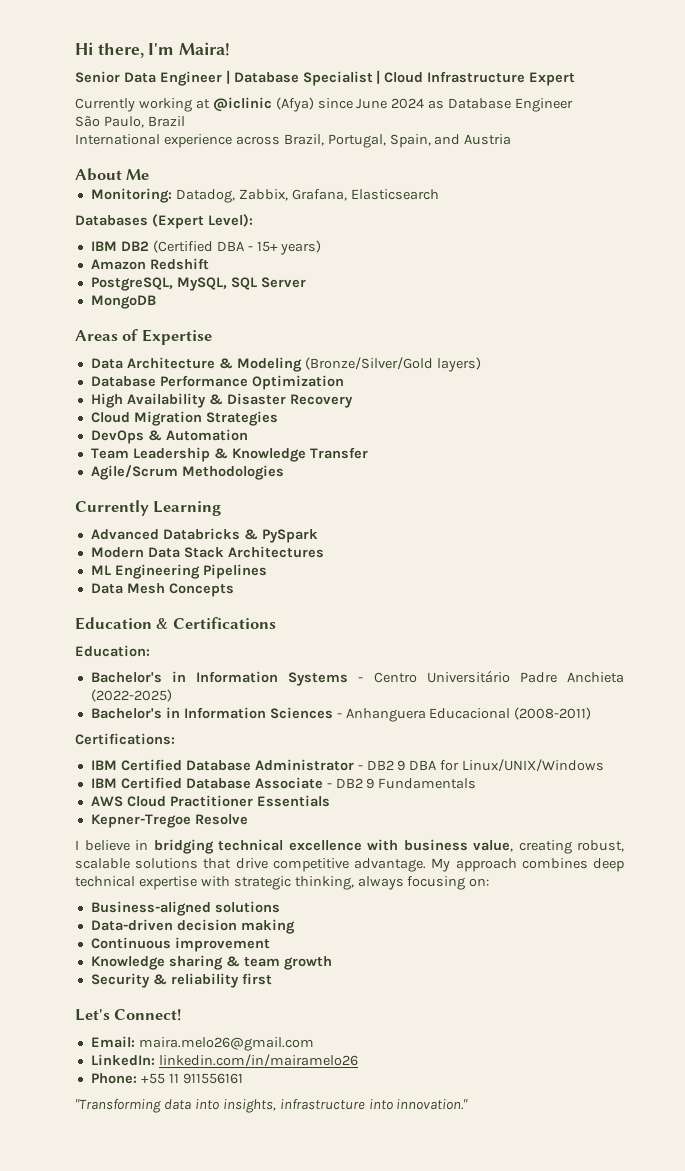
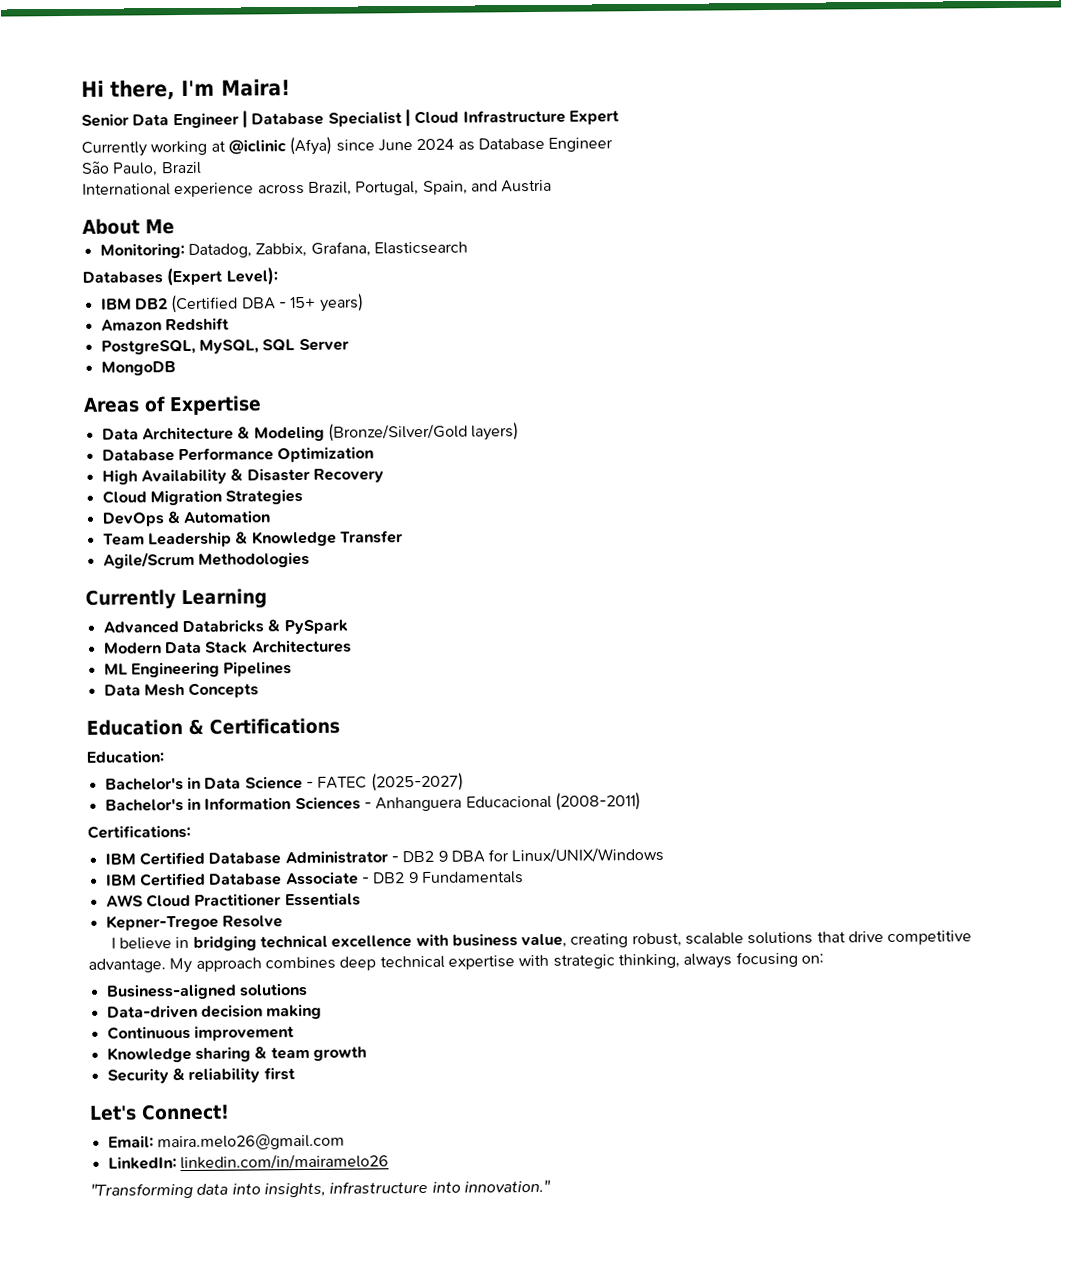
- Bachelor's in Information Systems - Centro Universitário Padre Anchieta (2022-2025)
+ Bachelor's in Data Science - FATEC (2025-2027)
- Phone: +55 11 911556161

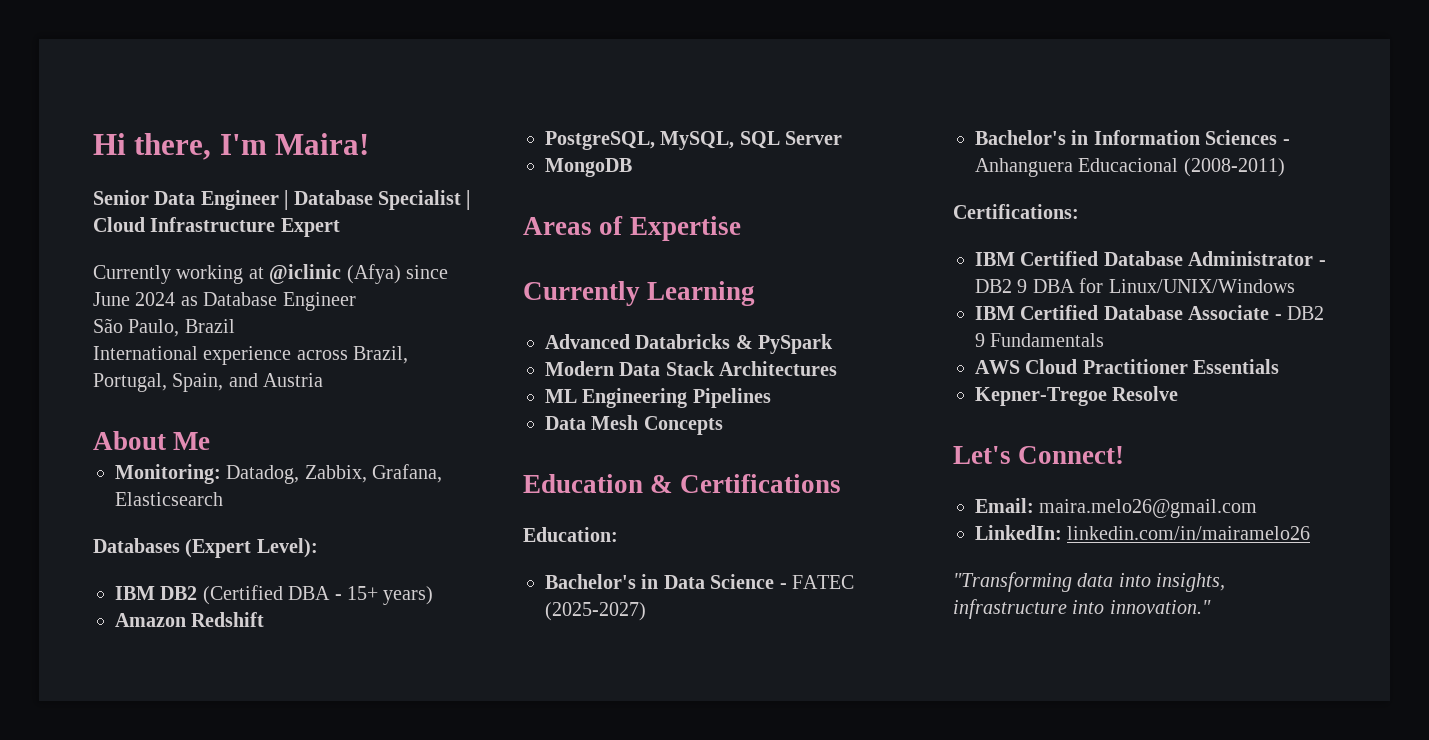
- Data Architecture & Modeling (Bronze/Silver/Gold layers)
- Database Performance Optimization
- High Availability & Disaster Recovery
- Cloud Migration Strategies
- DevOps & Automation
- Team Leadership & Knowledge Transfer
- Agile/Scrum Methodologies
- I believe in bridging technical excellence with business value, creating robust, scalable solutions that drive competitive advantage. My approach combines deep technical expertise with strategic thinking, always focusing on:
- Business-aligned solutions
- Data-driven decision making
- Continuous improvement
- Knowledge sharing & team growth
- Security & reliability first

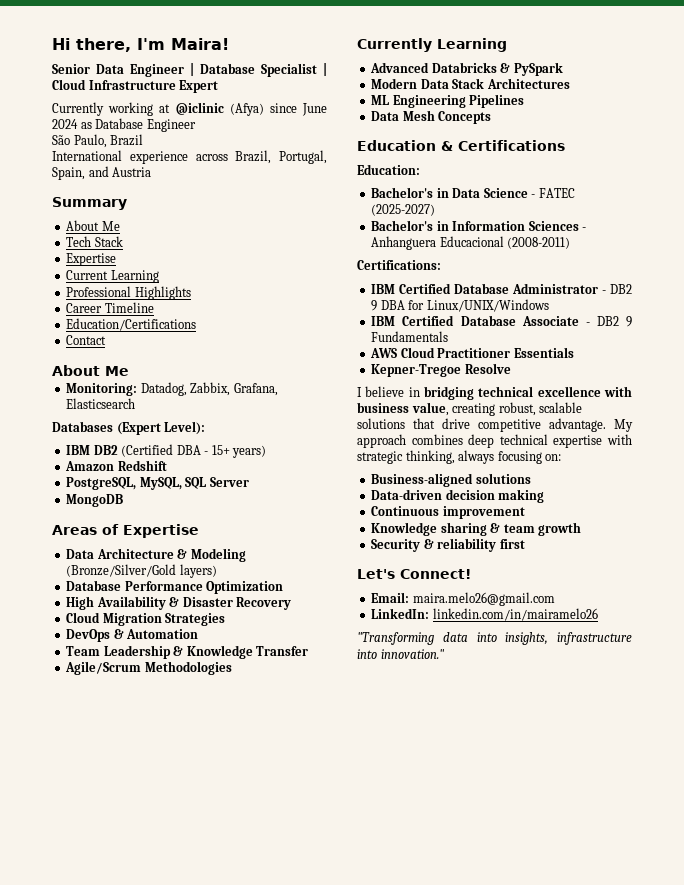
+ Summary
+ About Me
+ Tech Stack
+ Expertise
+ Current Learning
+ Professional Highlights
+ Career Timeline
+ Education/Certifications
+ Contact
+ Data Architecture & Modeling (Bronze/Silver/Gold layers)
+ Database Performance Optimization
+ High Availability & Disaster Recovery
+ Cloud Migration Strategies
+ DevOps & Automation
+ Team Leadership & Knowledge Transfer
+ Agile/Scrum Methodologies
+ I believe in bridging technical excellence with business value, creating robust, scalable solutions that drive competitive advantage. My approach combines deep technical expertise with strategic thinking, always focusing on:
+ Business-aligned solutions
+ Data-driven decision making
+ Continuous improvement
+ Knowledge sharing & team growth
+ Security & reliability first

